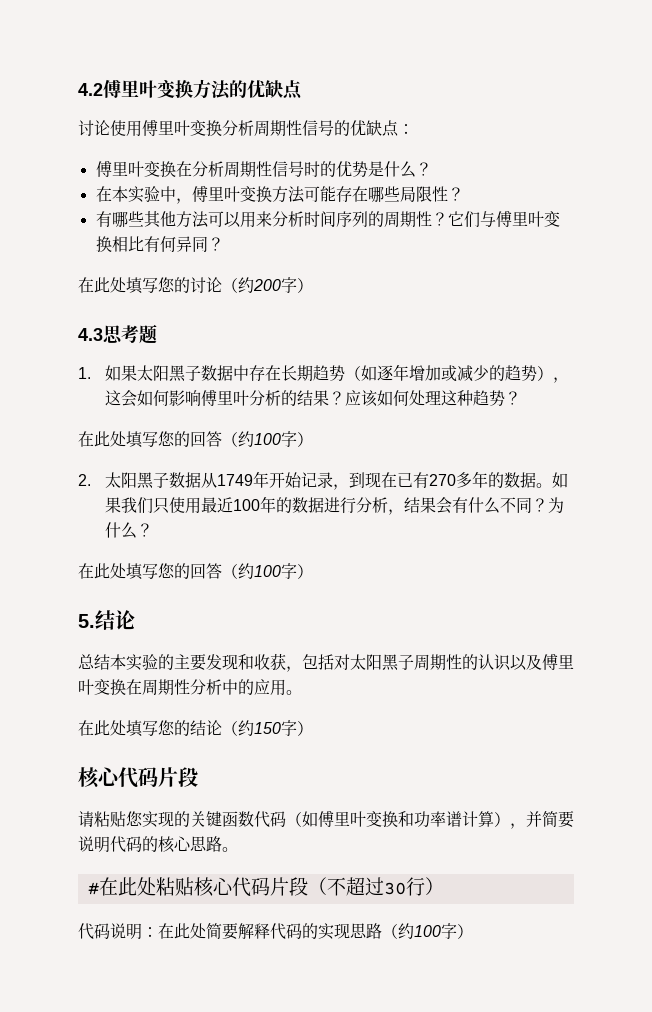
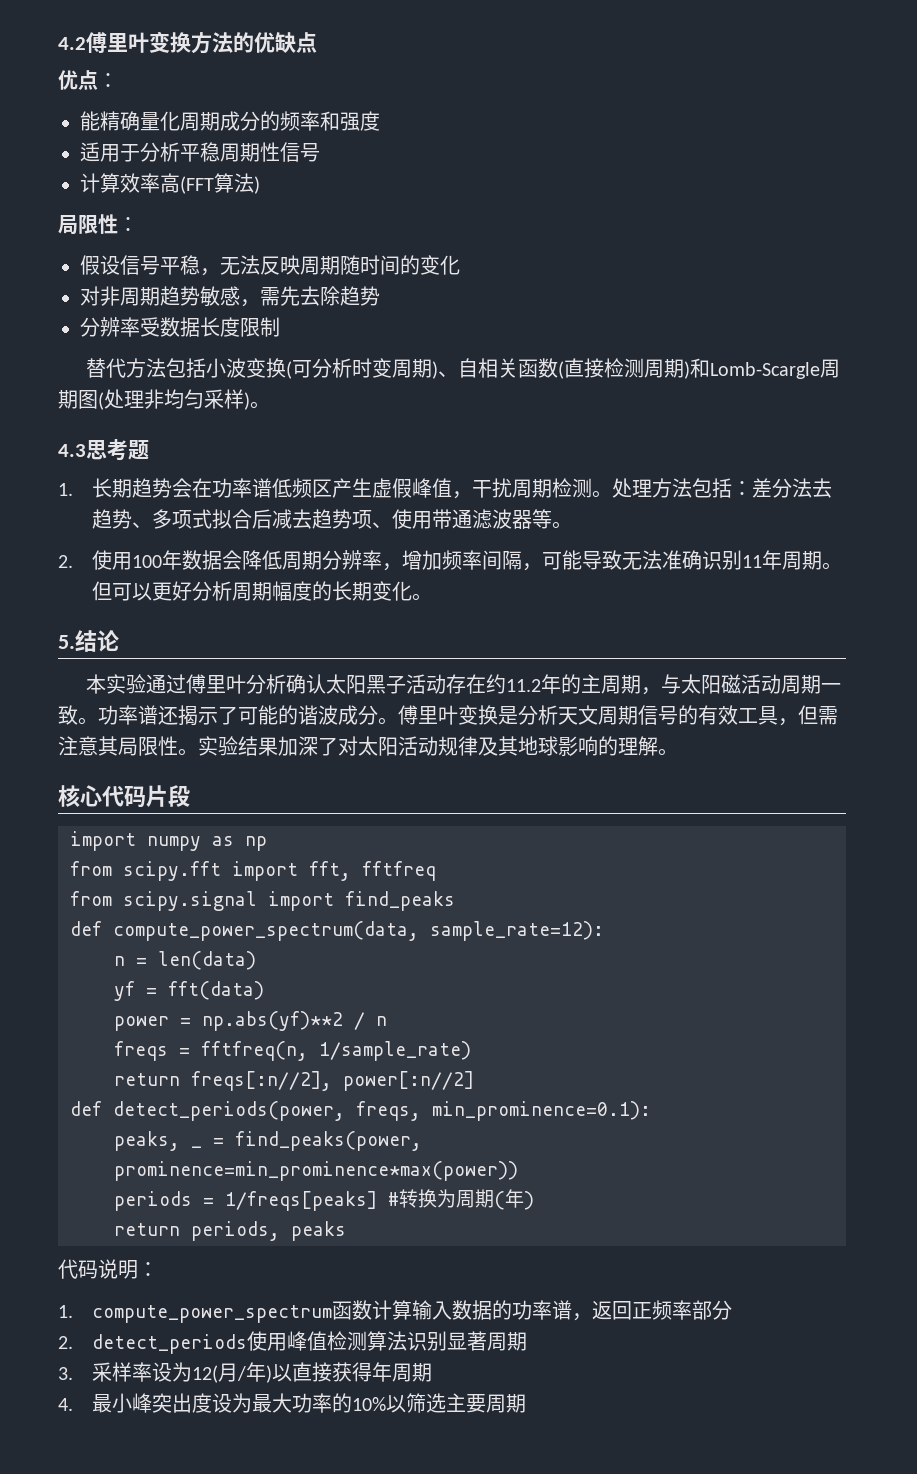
- 讨论使用傅里叶变换分析周期性信号的优缺点：
- 傅里叶变换在分析周期性信号时的优势是什么？
- 在本实验中，傅里叶变换方法可能存在哪些局限性？
- 有哪些其他方法可以用来分析时间序列的周期性？它们与傅里叶变换相比有何异同？
- 在此处填写您的讨论（约200字）
+ 优点：
+ 能精确量化周期成分的频率和强度
+ 适用于分析平稳周期性信号
+ 计算效率高(FFT算法)
+ 局限性：
+ 假设信号平稳，无法反映周期随时间的变化
+ 对非周期趋势敏感，需先去除趋势
+ 分辨率受数据长度限制
+ 替代方法包括小波变换(可分析时变周期)、自相关函数(直接检测周期)和Lomb-Scargle周期图(处理非均匀采样)。
- 1.如果太阳黑子数据中存在长期趋势（如逐年增加或减少的趋势），这会如何影响傅里叶分析的结果？应该如何处理这种趋势？
- 在此处填写您的回答（约100字）
- 2.太阳黑子数据从1749年开始记录，到现在已有270多年的数据。如果我们只使用最近100年的数据进行分析，结果会有什么不同？为什么？
- 在此处填写您的回答（约100字）
+ 1.长期趋势会在功率谱低频区产生虚假峰值，干扰周期检测。处理方法包括：差分法去趋势、多项式拟合后减去趋势项、使用带通滤波器等。
+ 2.使用100年数据会降低周期分辨率，增加频率间隔，可能导致无法准确识别11年周期。但可以更好分析周期幅度的长期变化。
  5.结论
- 总结本实验的主要发现和收获，包括对太阳黑子周期性的认识以及傅里叶变换在周期性分析中的应用。
- 在此处填写您的结论（约150字）
+ 本实验通过傅里叶分析确认太阳黑子活动存在约11.2年的主周期，与太阳磁活动周期一致。功率谱还揭示了可能的谐波成分。傅里叶变换是分析天文周期信号的有效工具，但需注意其局限性。实验结果加深了对太阳活动规律及其地球影响的理解。
  核心代码片段
- 请粘贴您实现的关键函数代码（如傅里叶变换和功率谱计算），并简要说明代码的核心思路。
- #在此处粘贴核心代码片段（不超过30行）
- 代码说明：在此处简要解释代码的实现思路（约100字）
+ import numpy as np
+ from scipy.fft import fft, fftfreq
+ from scipy.signal import find_peaks
+ def compute_power_spectrum(data, sample_rate=12):
+ n = len(data)
+ yf = fft(data)
+ power = np.abs(yf)**2 / n
+ freqs = fftfreq(n, 1/sample_rate)
+ return freqs[:n//2], power[:n//2]
+ def detect_periods(power, freqs, min_prominence=0.1):
+ peaks, _ = find_peaks(power, prominence=min_prominence*max(power))
+ periods = 1/freqs[peaks] #转换为周期(年)
+ return periods, peaks
+ 代码说明：
+ 1. compute_power_spectrum函数计算输入数据的功率谱，返回正频率部分
+ 2. detect_periods使用峰值检测算法识别显著周期
+ 3.采样率设为12(月/年)以直接获得年周期
+ 4.最小峰突出度设为最大功率的10%以筛选主要周期

